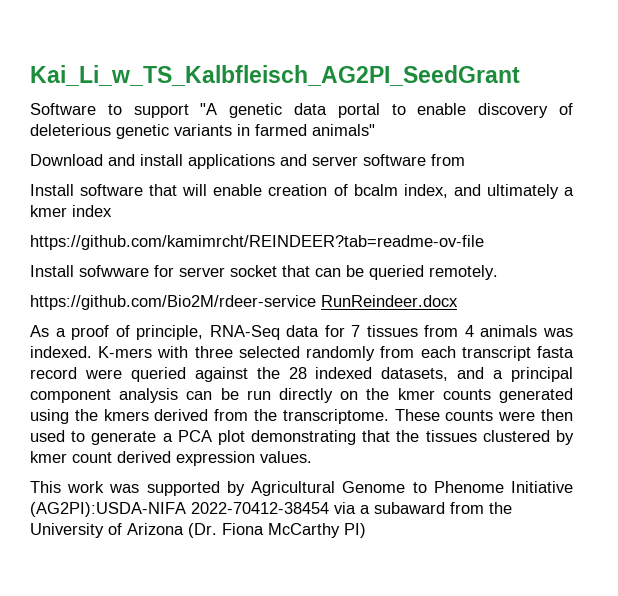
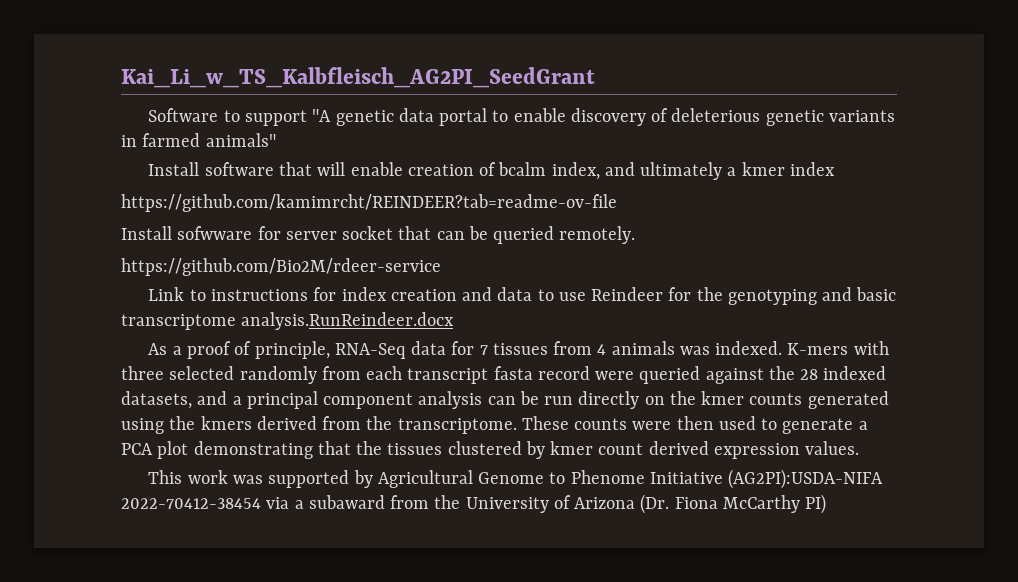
- Download and install applications and server software from
- https://github.com/Bio2M/rdeer-service RunReindeer.docx
+ https://github.com/Bio2M/rdeer-service
+ Link to instructions for index creation and data to use Reindeer for the genotyping and basic transcriptome analysis.RunReindeer.docx

